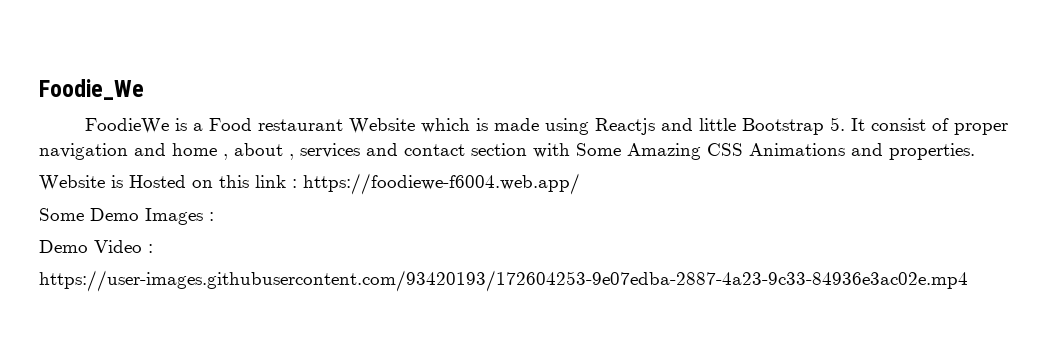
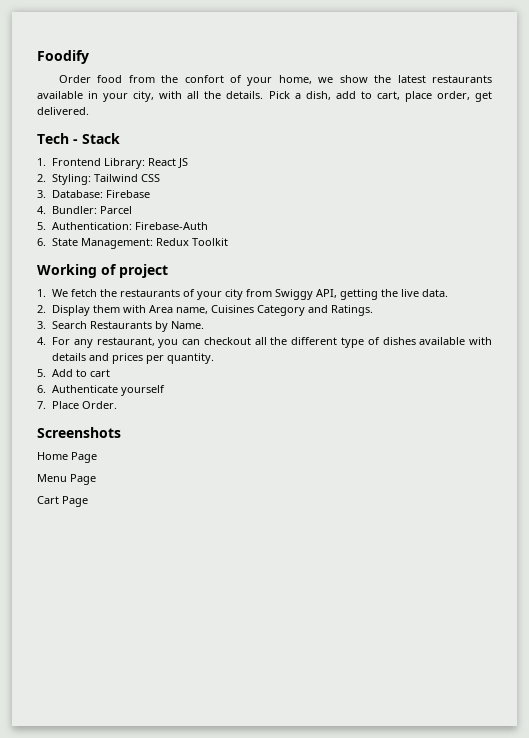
- Foodie_We
- FoodieWe is a Food restaurant Website which is made using Reactjs and little Bootstrap 5. It consist of proper navigation and home , about , services and contact section with Some Amazing CSS Animations and properties.
- Website is Hosted on this link : https://foodiewe-f6004.web.app/
- Some Demo Images :
- Demo Video :
- https://user-images.githubusercontent.com/93420193/172604253-9e07edba-2887-4a23-9c33-84936e3ac02e.mp4
+ Foodify
+ Order food from the confort of your home, we show the latest restaurants available in your city, with all the details. Pick a dish, add to cart, place order, get delivered.
+ Tech - Stack
+ 1. Frontend Library: React JS
+ 2. Styling: Tailwind CSS
+ 3. Database: Firebase
+ 4. Bundler: Parcel
+ 5. Authentication: Firebase-Auth
+ 6. State Management: Redux Toolkit
+ Working of project
+ 1. We fetch the restaurants of your city from Swiggy API, getting the live data.
+ 2. Display them with Area name, Cuisines Category and Ratings.
+ 3. Search Restaurants by Name.
+ 4. For any restaurant, you can checkout all the different type of dishes available with details and prices per quantity.
+ 5. Add to cart
+ 6. Authenticate yourself
+ 7. Place Order.
+ Screenshots
+ Home Page
+ Menu Page
+ Cart Page

